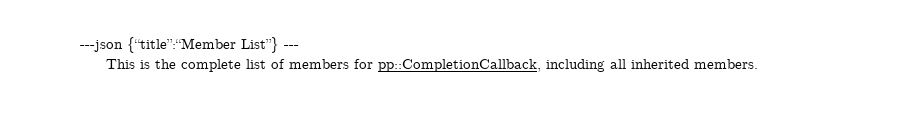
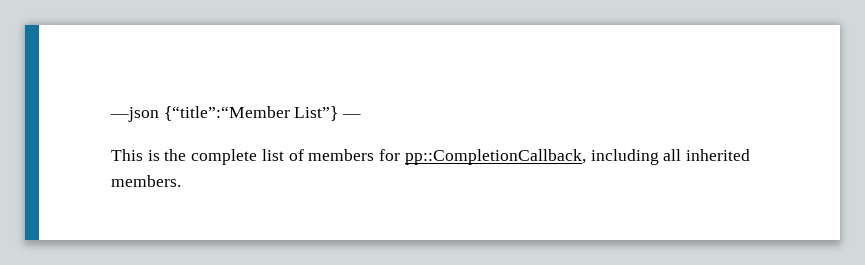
- ---json {“title”:“Member List”} ---
+ —json {“title”:“Member List”} —

